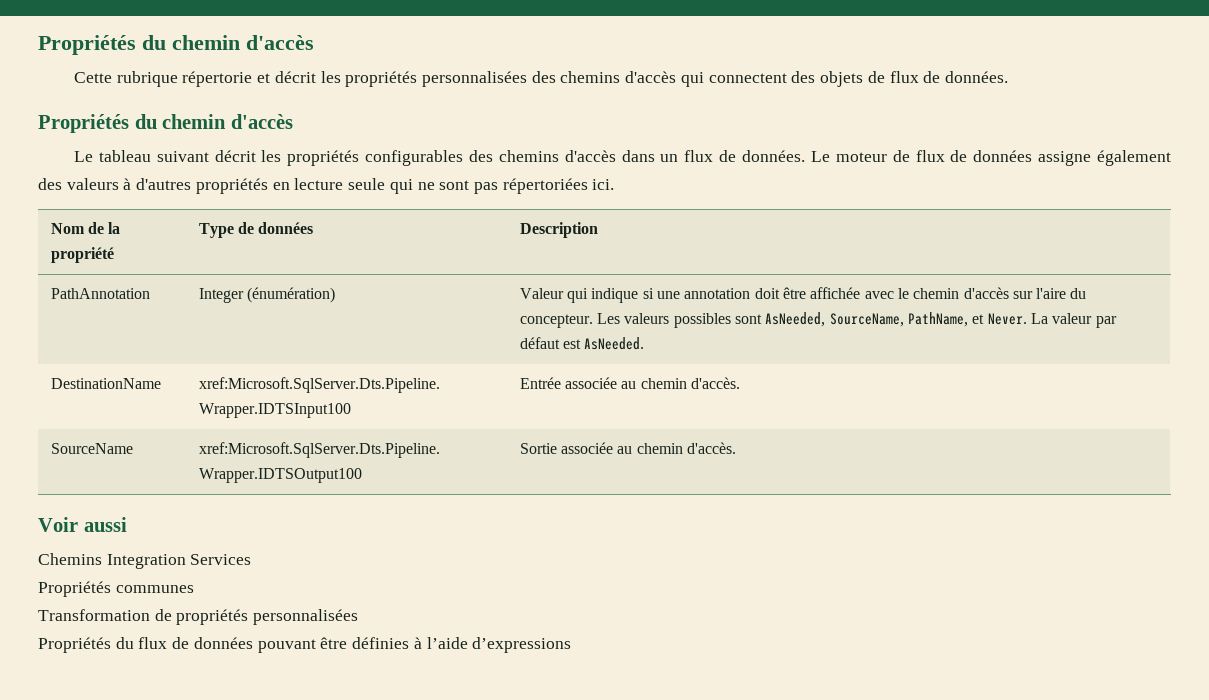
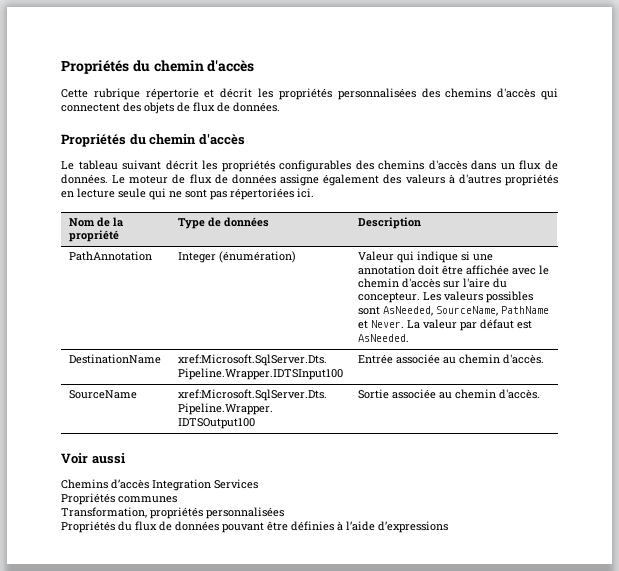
- PathAnnotation | Integer (énumération) | Valeur qui indique si une annotation doit être affichée avec le chemin d'accès sur l'aire du concepteur. Les valeurs possibles sont AsNeeded, SourceName, PathName, et Never. La valeur par défaut est AsNeeded.
+ PathAnnotation | Integer (énumération) | Valeur qui indique si une annotation doit être affichée avec le chemin d'accès sur l'aire du concepteur. Les valeurs possibles sont AsNeeded, SourceName, PathName et Never. La valeur par défaut est AsNeeded.
- Chemins Integration Services
+ Chemins d’accès Integration Services
- Transformation de propriétés personnalisées
+ Transformation, propriétés personnalisées

